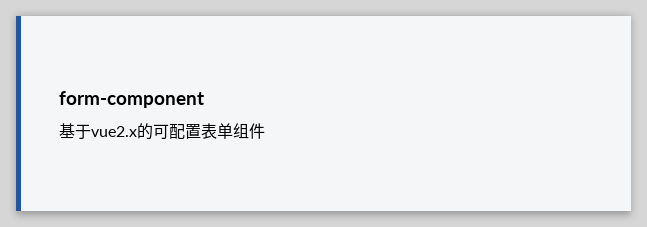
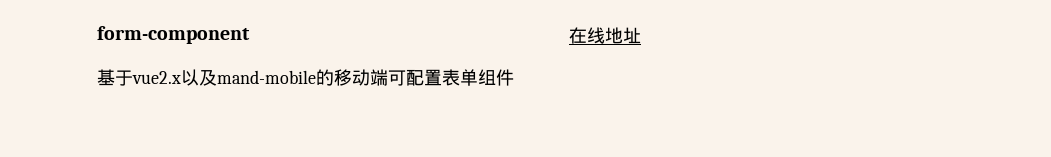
- 基于vue2.x的可配置表单组件
+ 基于vue2.x以及mand-mobile的移动端可配置表单组件在线地址

